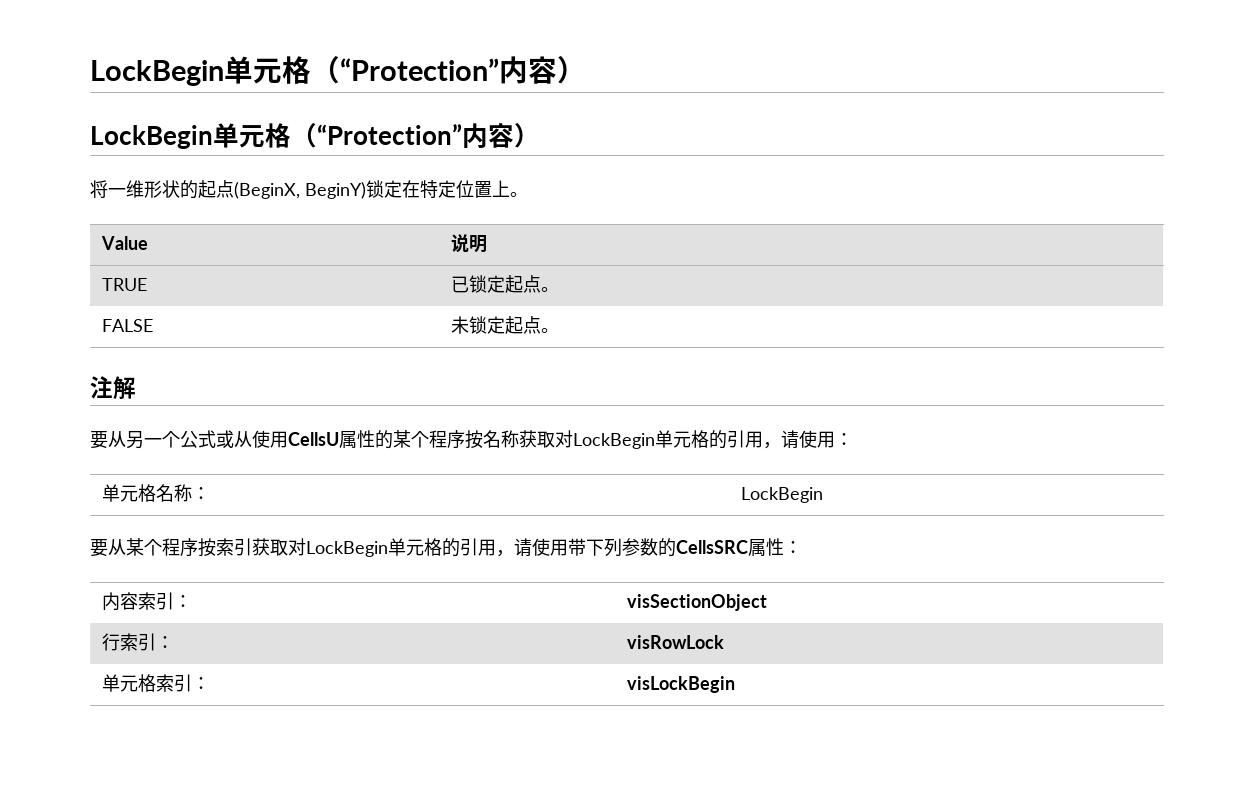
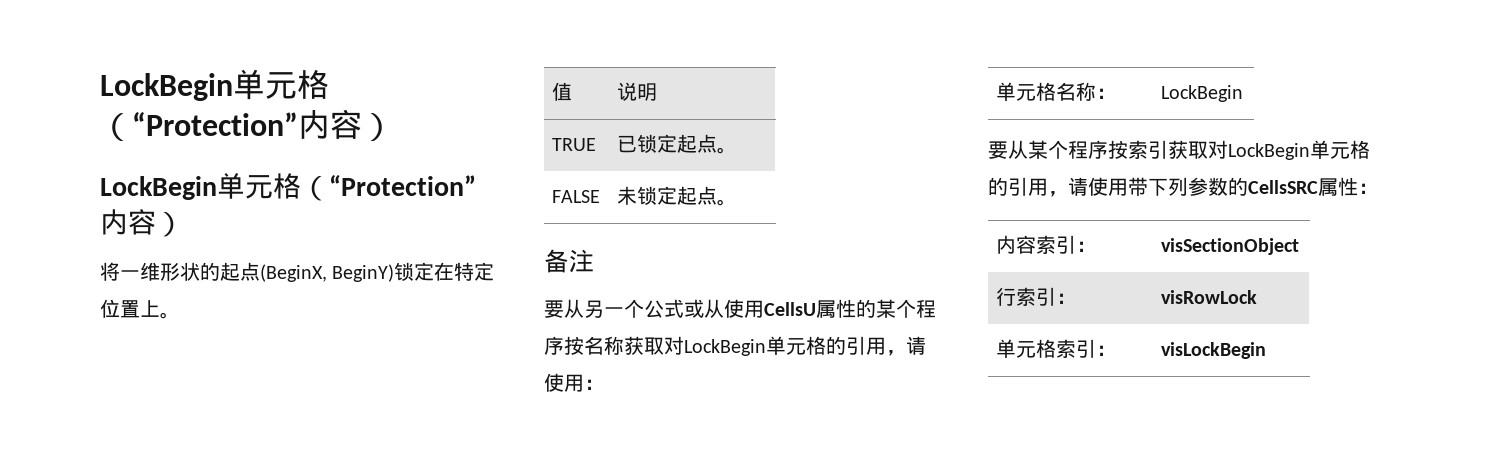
- Value | 说明
+ 值 | 说明
- 注解
+ 备注

